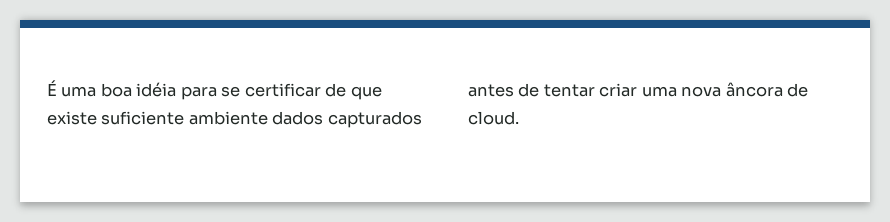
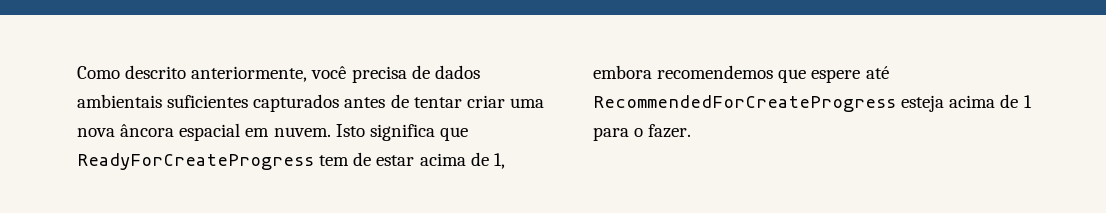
- É uma boa idéia para se certificar de que existe suficiente ambiente dados capturados antes de tentar criar uma nova âncora de cloud.
+ Como descrito anteriormente, você precisa de dados ambientais suficientes capturados antes de tentar criar uma nova âncora espacial em nuvem. Isto significa que ReadyForCreateProgress tem de estar acima de 1, embora recomendemos que espere até RecommendedForCreateProgress esteja acima de 1 para o fazer.

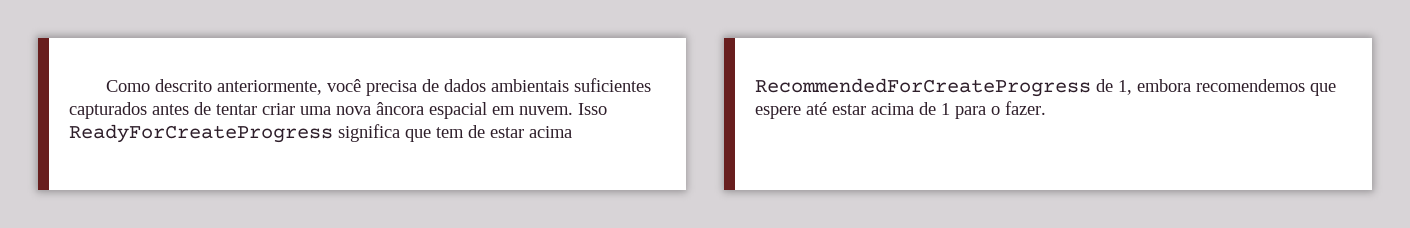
- Isto significa que ReadyForCreateProgress tem de estar acima de 1, embora recomendemos que espere até RecommendedForCreateProgress esteja acima de 1 para o fazer.
+ Isso ReadyForCreateProgress significa que tem de estar acima RecommendedForCreateProgress de 1, embora recomendemos que espere até estar acima de 1 para o fazer.

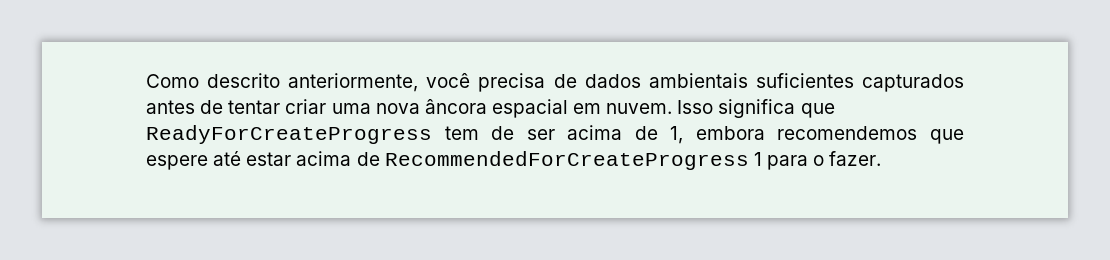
- Isso ReadyForCreateProgress significa que tem de estar acima RecommendedForCreateProgress de 1, embora recomendemos que espere até estar acima de 1 para o fazer.
+ Isso significa que ReadyForCreateProgress tem de ser acima de 1, embora recomendemos que espere até estar acima de RecommendedForCreateProgress 1 para o fazer.

